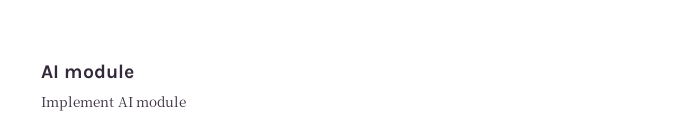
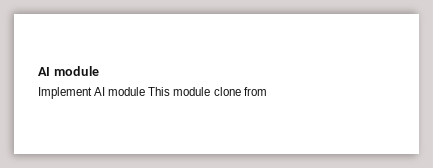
- Implement AI module
+ Implement AI module This module clone from

